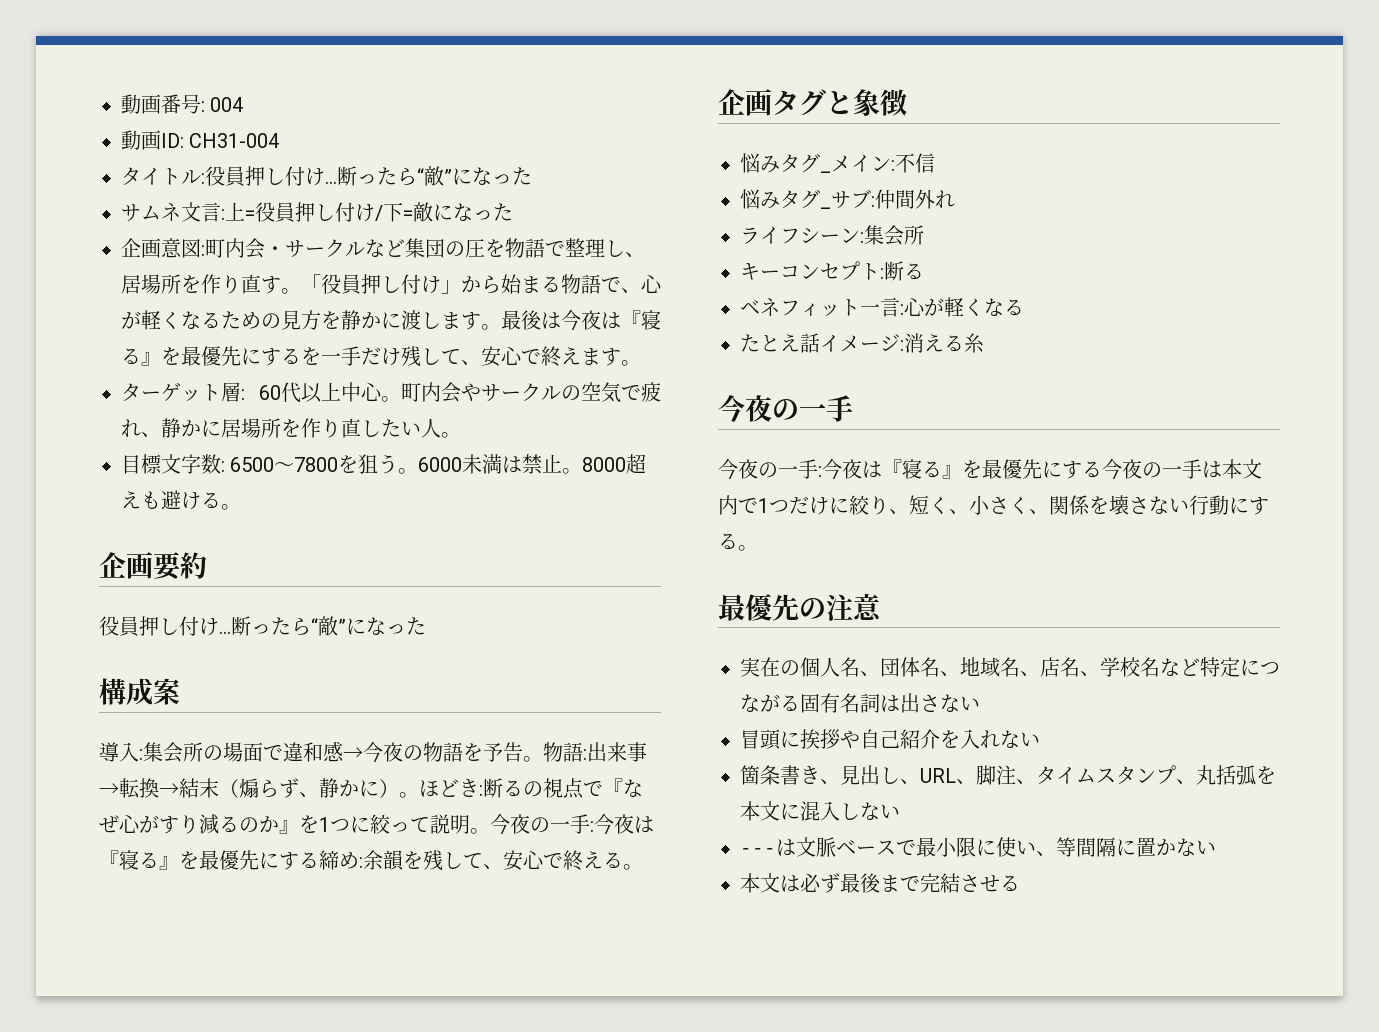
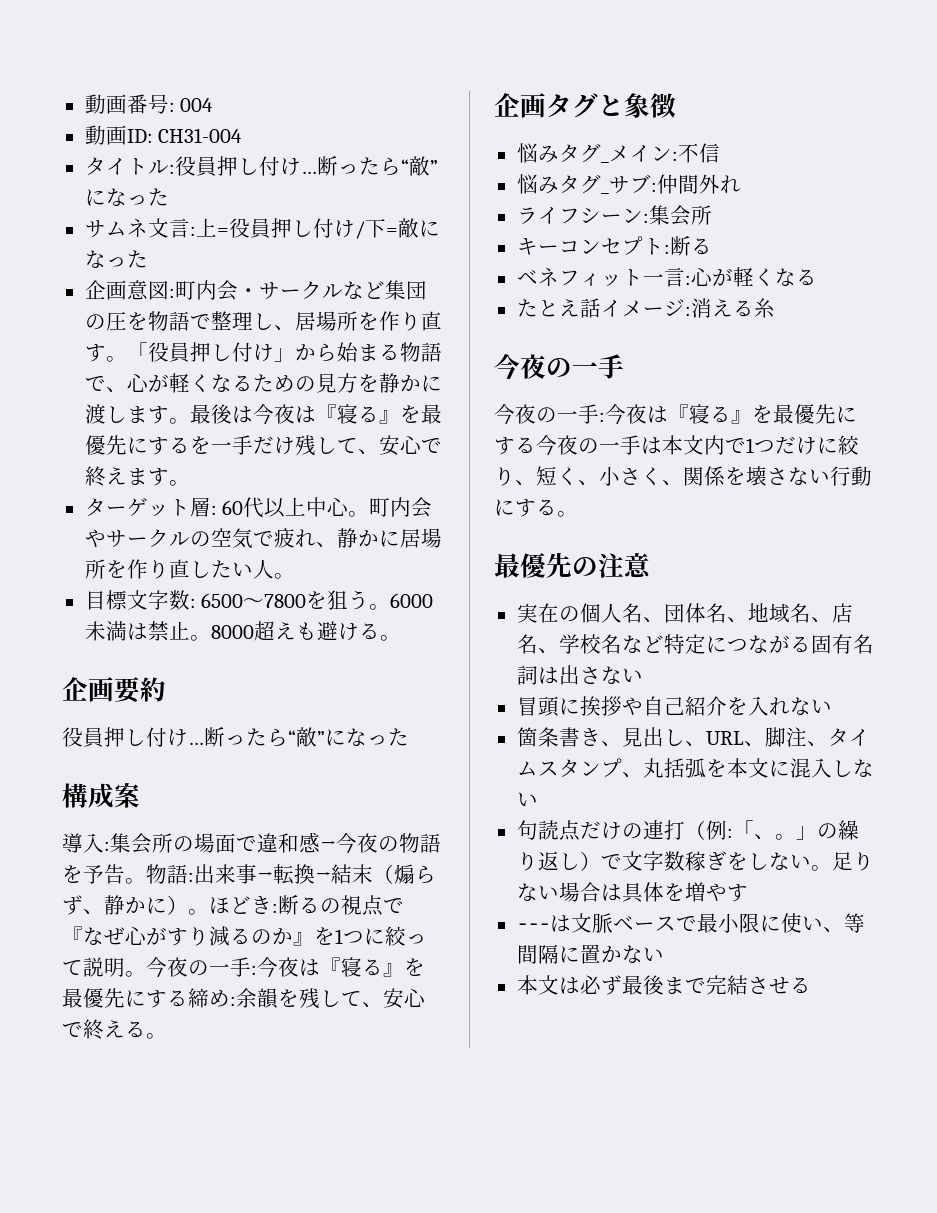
+ 句読点だけの連打（例:「、。」の繰り返し）で文字数稼ぎをしない。足りない場合は具体を増やす

